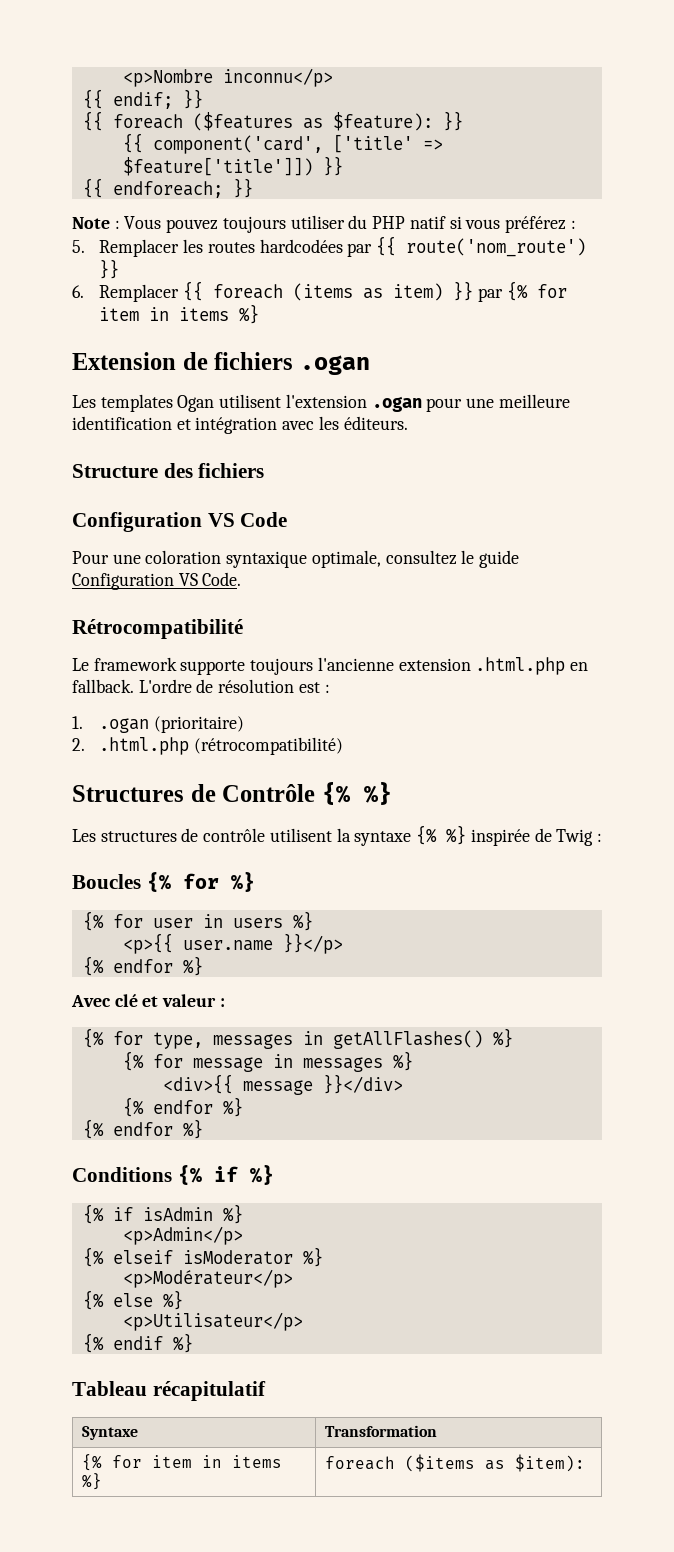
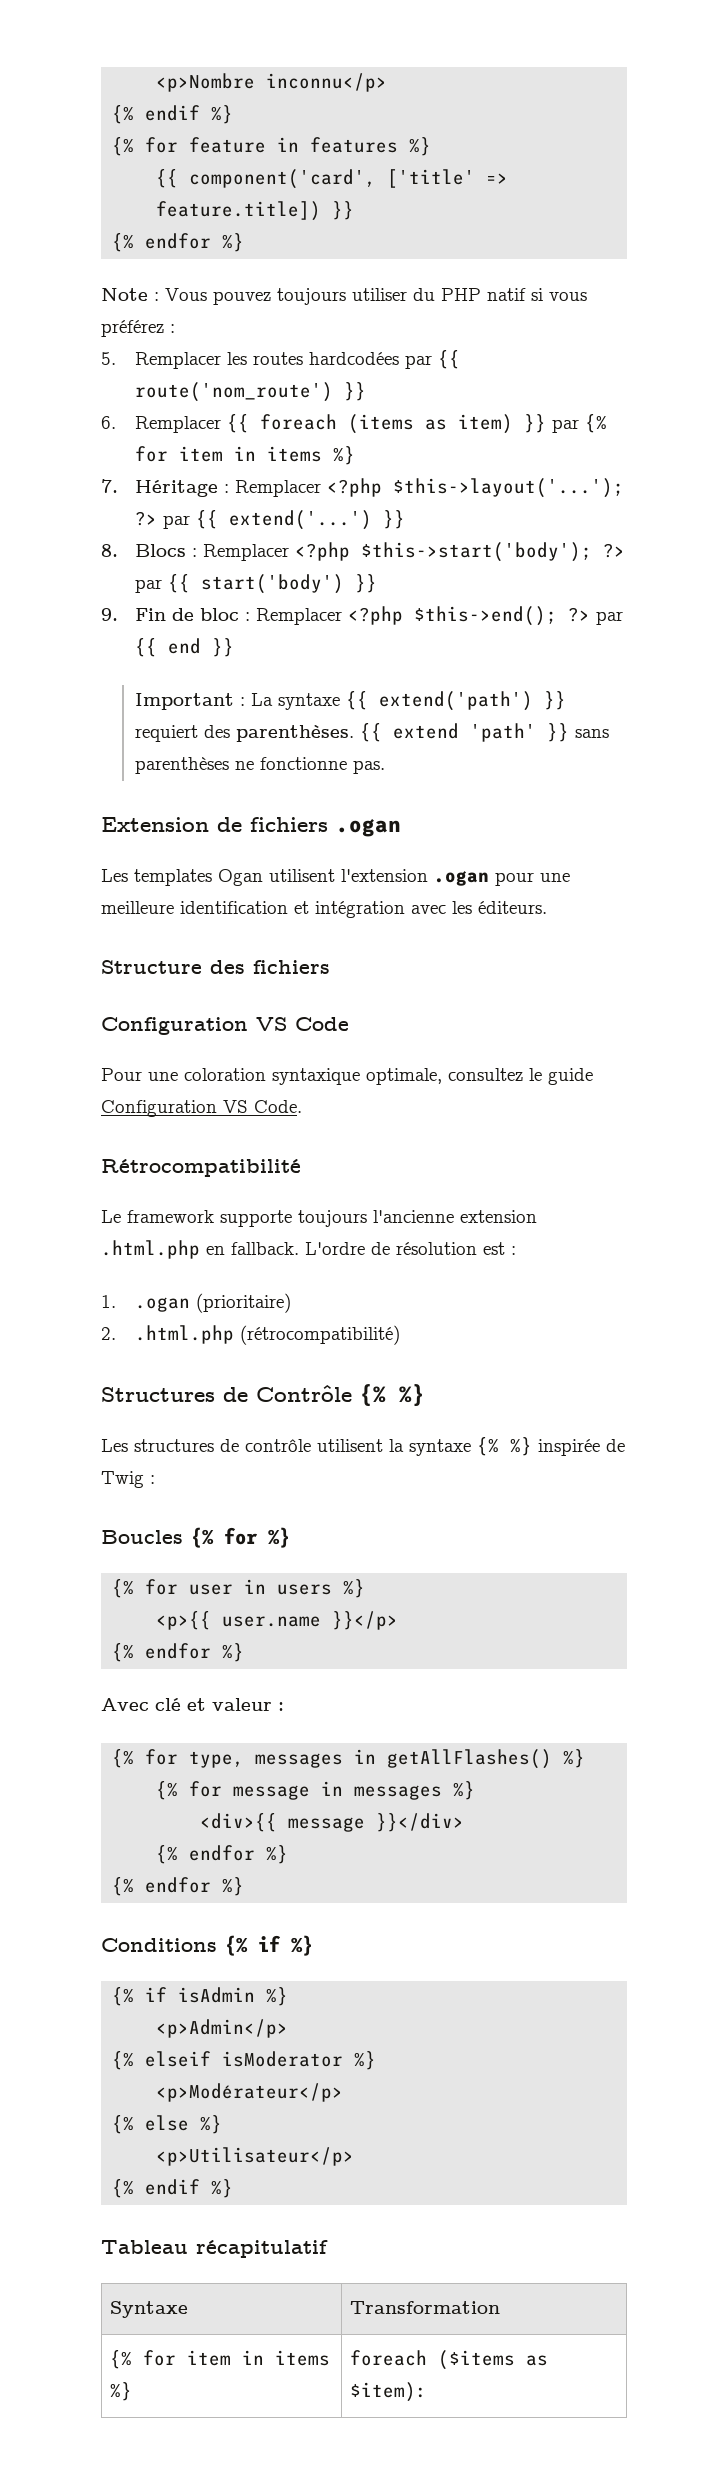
  <p>Nombre inconnu</p>
- {{ endif; }}
- {{ foreach ($features as $feature): }}
+ {% endif %}
+ {% for feature in features %}
- {{ component('card', ['title' => $feature['title']]) }}
- {{ endforeach; }}
+ {{ component('card', ['title' => feature.title]) }}
+ {% endfor %}
+ 7. Héritage : Remplacer <?php $this->layout('...'); ?> par {{ extend('...') }}
+ 8. Blocs : Remplacer <?php $this->start('body'); ?> par {{ start('body') }}
+ 9. Fin de bloc : Remplacer <?php $this->end(); ?> par {{ end }}
+ Important : La syntaxe {{ extend('path') }} requiert des parenthèses. {{ extend 'path' }} sans parenthèses ne fonctionne pas.

